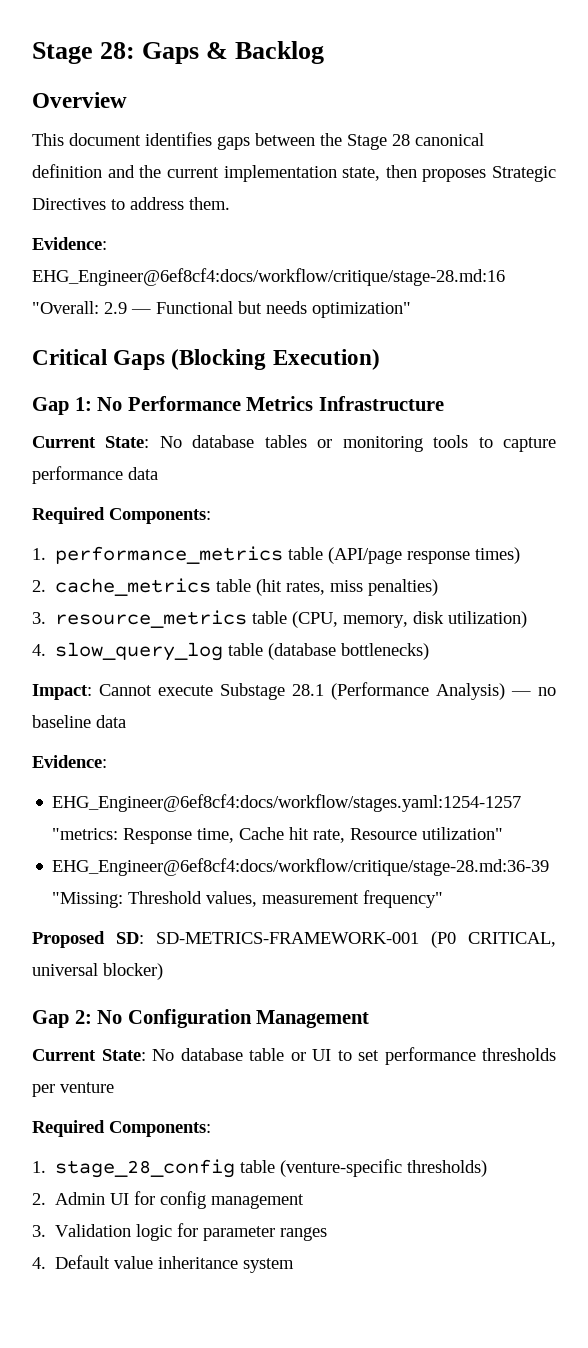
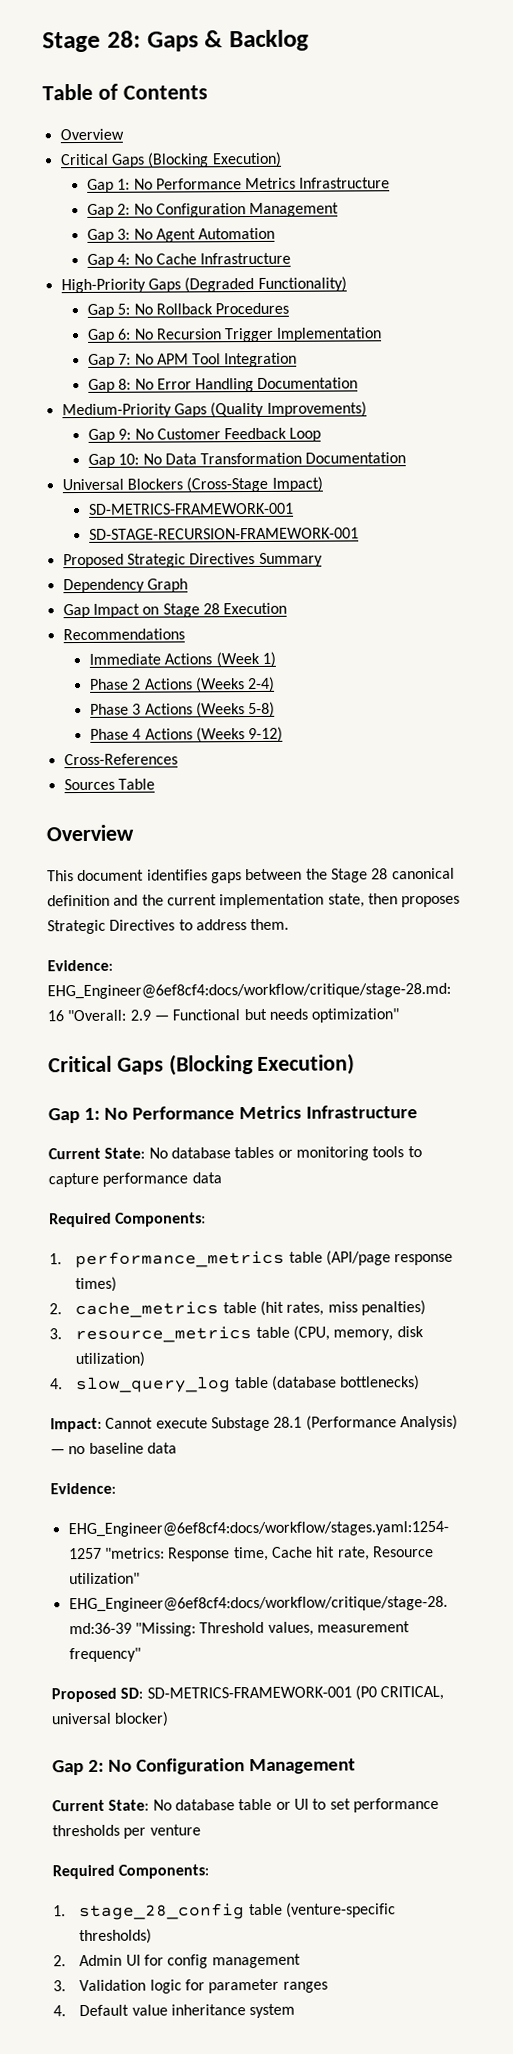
+ Table of Contents
+ Overview
+ Critical Gaps (Blocking Execution)
+ Gap 1: No Performance Metrics Infrastructure
+ Gap 2: No Configuration Management
+ Gap 3: No Agent Automation
+ Gap 4: No Cache Infrastructure
+ High-Priority Gaps (Degraded Functionality)
+ Gap 5: No Rollback Procedures
+ Gap 6: No Recursion Trigger Implementation
+ Gap 7: No APM Tool Integration
+ Gap 8: No Error Handling Documentation
+ Medium-Priority Gaps (Quality Improvements)
+ Gap 9: No Customer Feedback Loop
+ Gap 10: No Data Transformation Documentation
+ Universal Blockers (Cross-Stage Impact)
+ SD-METRICS-FRAMEWORK-001
+ SD-STAGE-RECURSION-FRAMEWORK-001
+ Proposed Strategic Directives Summary
+ Dependency Graph
+ Gap Impact on Stage 28 Execution
+ Recommendations
+ Immediate Actions (Week 1)
+ Phase 2 Actions (Weeks 2-4)
+ Phase 3 Actions (Weeks 5-8)
+ Phase 4 Actions (Weeks 9-12)
+ Cross-References
+ Sources Table

